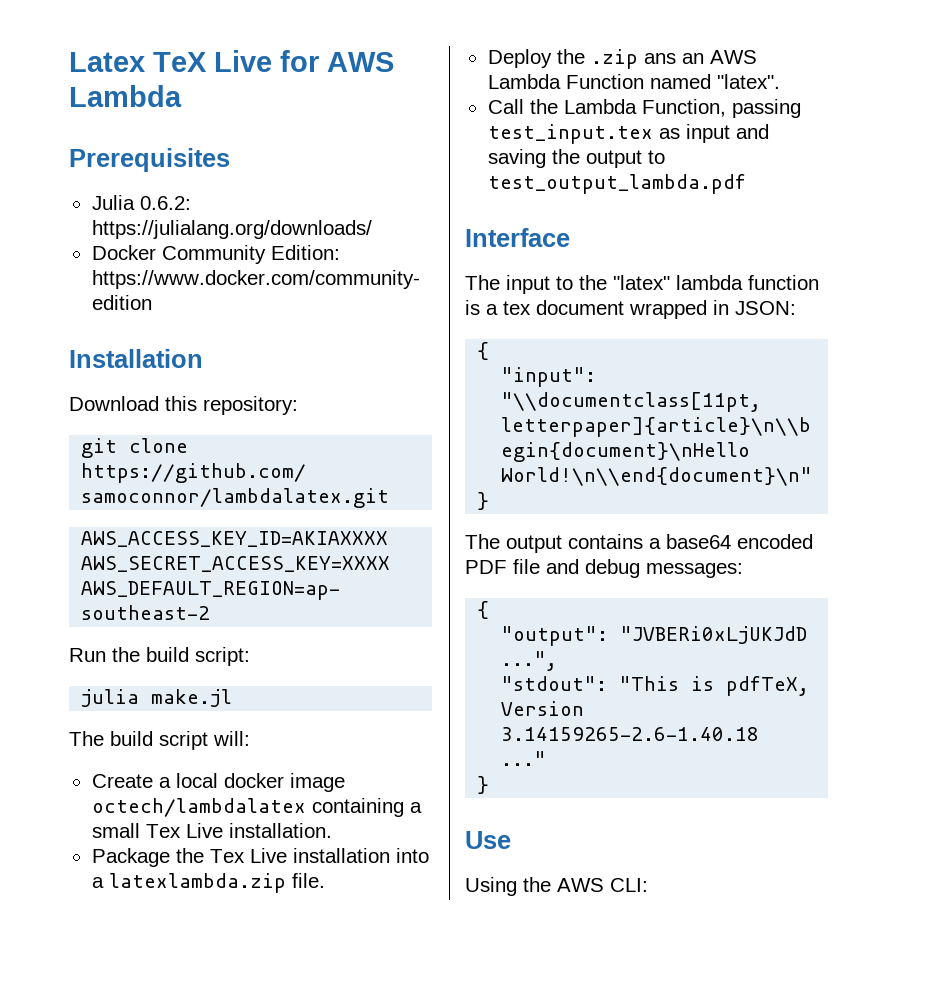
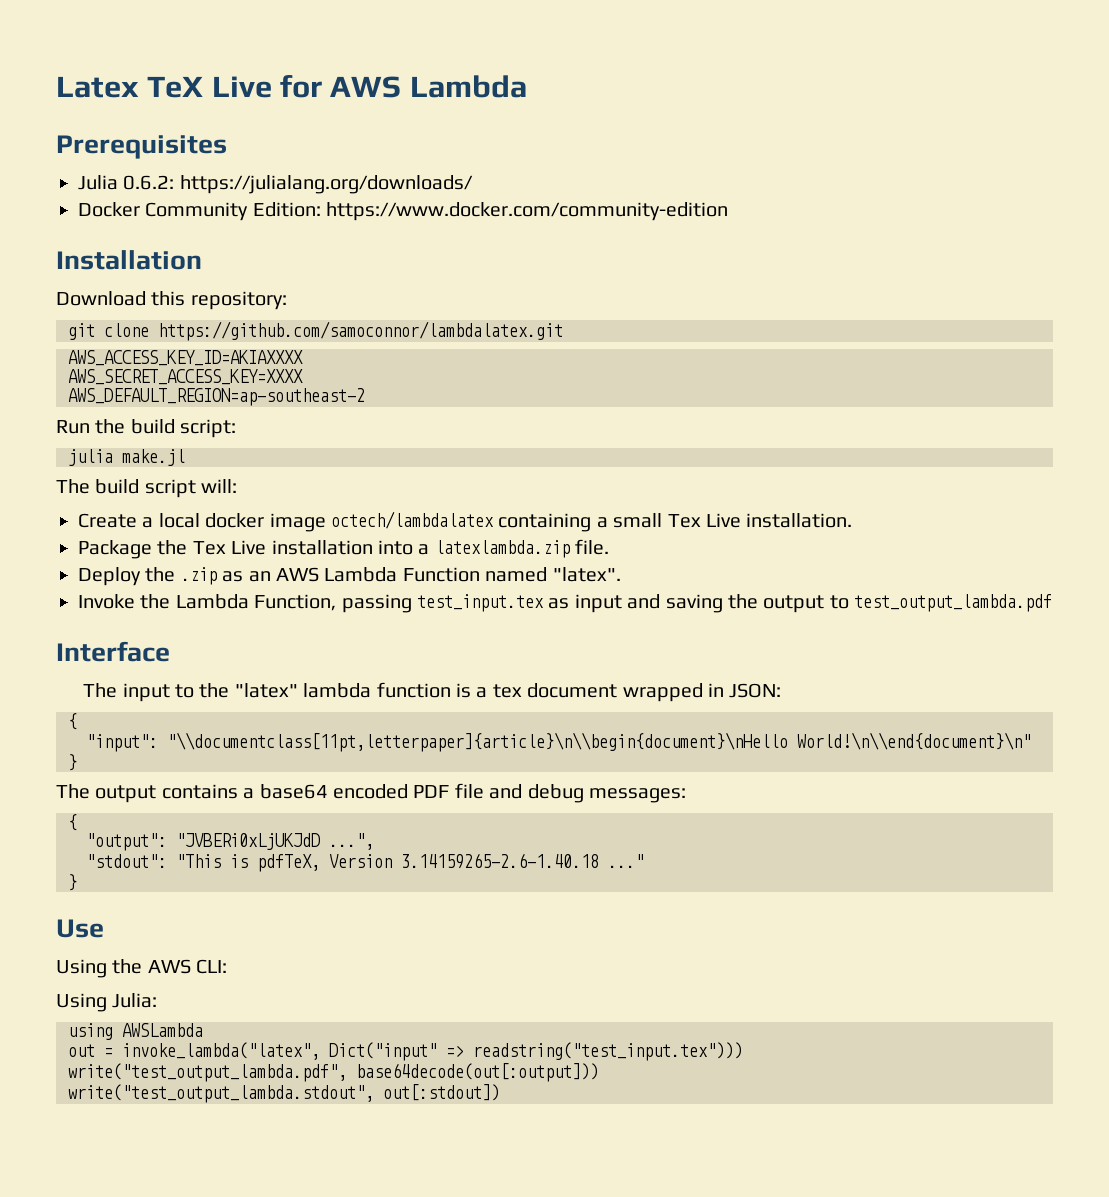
- Deploy the .zip ans an AWS Lambda Function named "latex".
+ Deploy the .zip as an AWS Lambda Function named "latex".
- Call the Lambda Function, passing test_input.tex as input and saving the output to test_output_lambda.pdf
+ Invoke the Lambda Function, passing test_input.tex as input and saving the output to test_output_lambda.pdf
+ Using Julia:
+ using AWSLambda
+ out = invoke_lambda("latex", Dict("input" => readstring("test_input.tex")))
+ write("test_output_lambda.pdf", base64decode(out[:output]))
+ write("test_output_lambda.stdout", out[:stdout])

